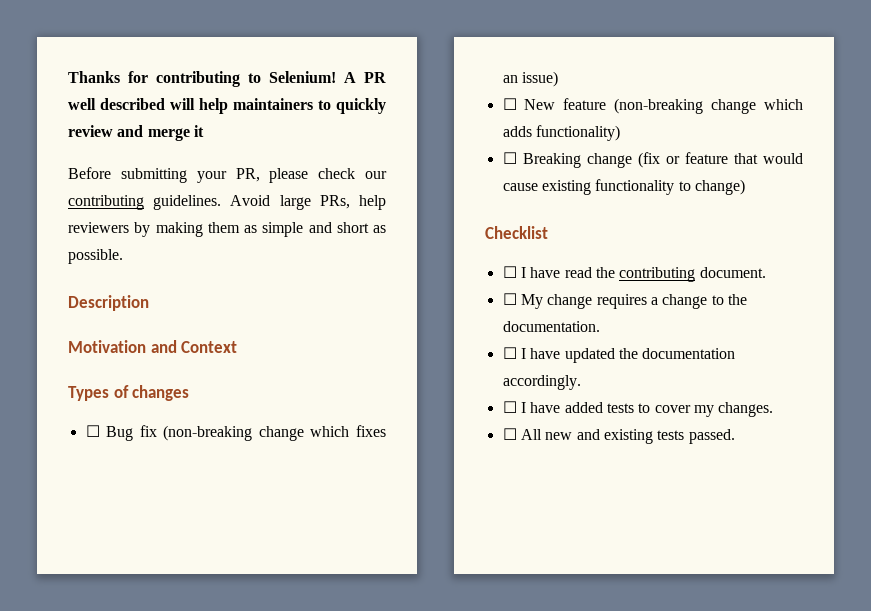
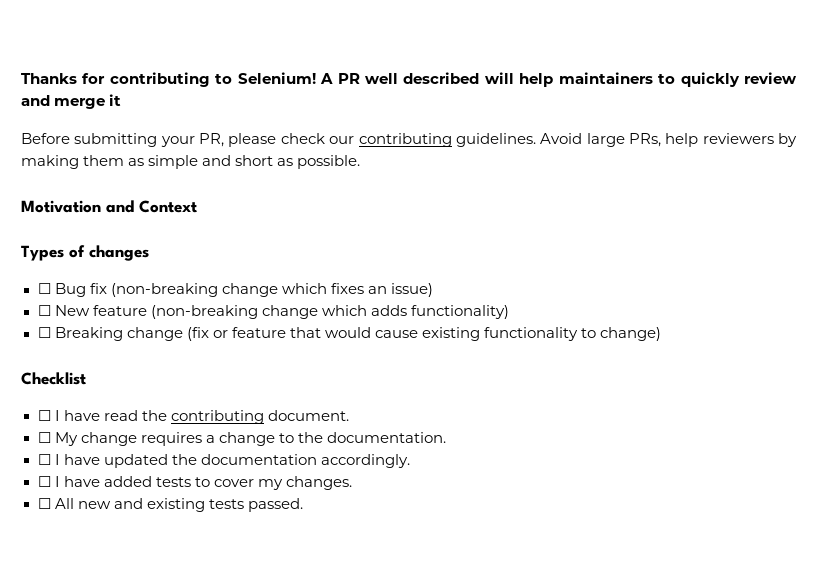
- Description

